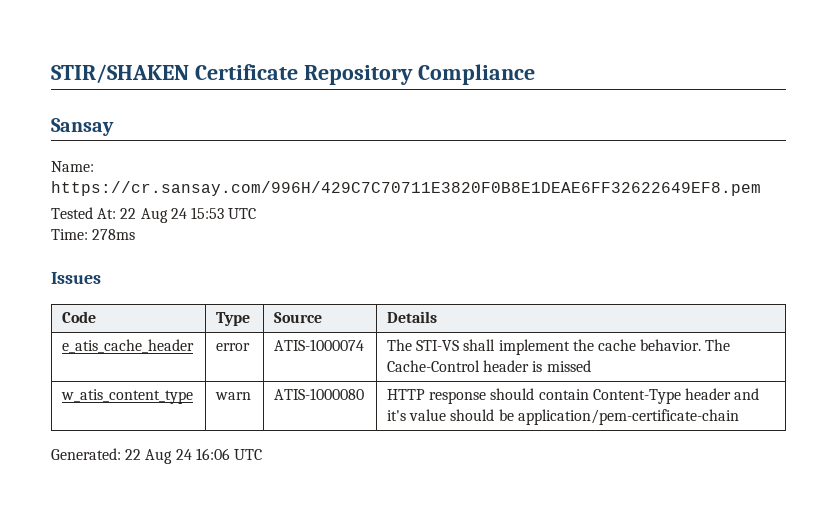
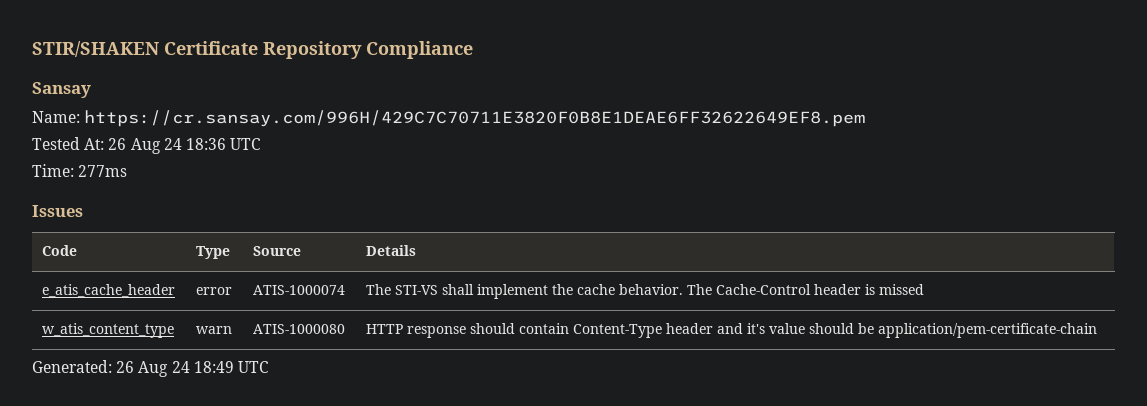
- Tested At: 22 Aug 24 15:53 UTC
+ Tested At: 26 Aug 24 18:36 UTC
- Time: 278ms
+ Time: 277ms
- Generated: 22 Aug 24 16:06 UTC
+ Generated: 26 Aug 24 18:49 UTC

